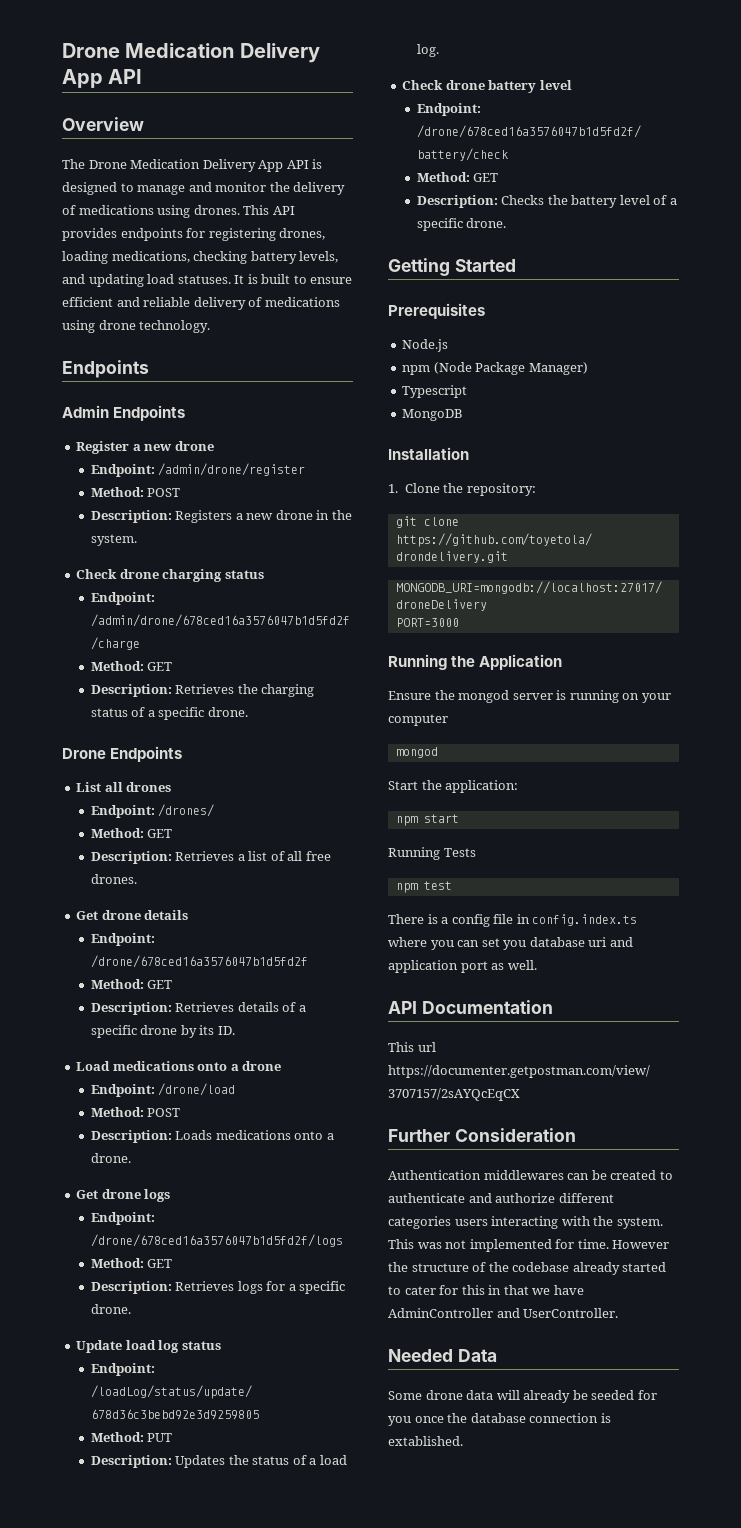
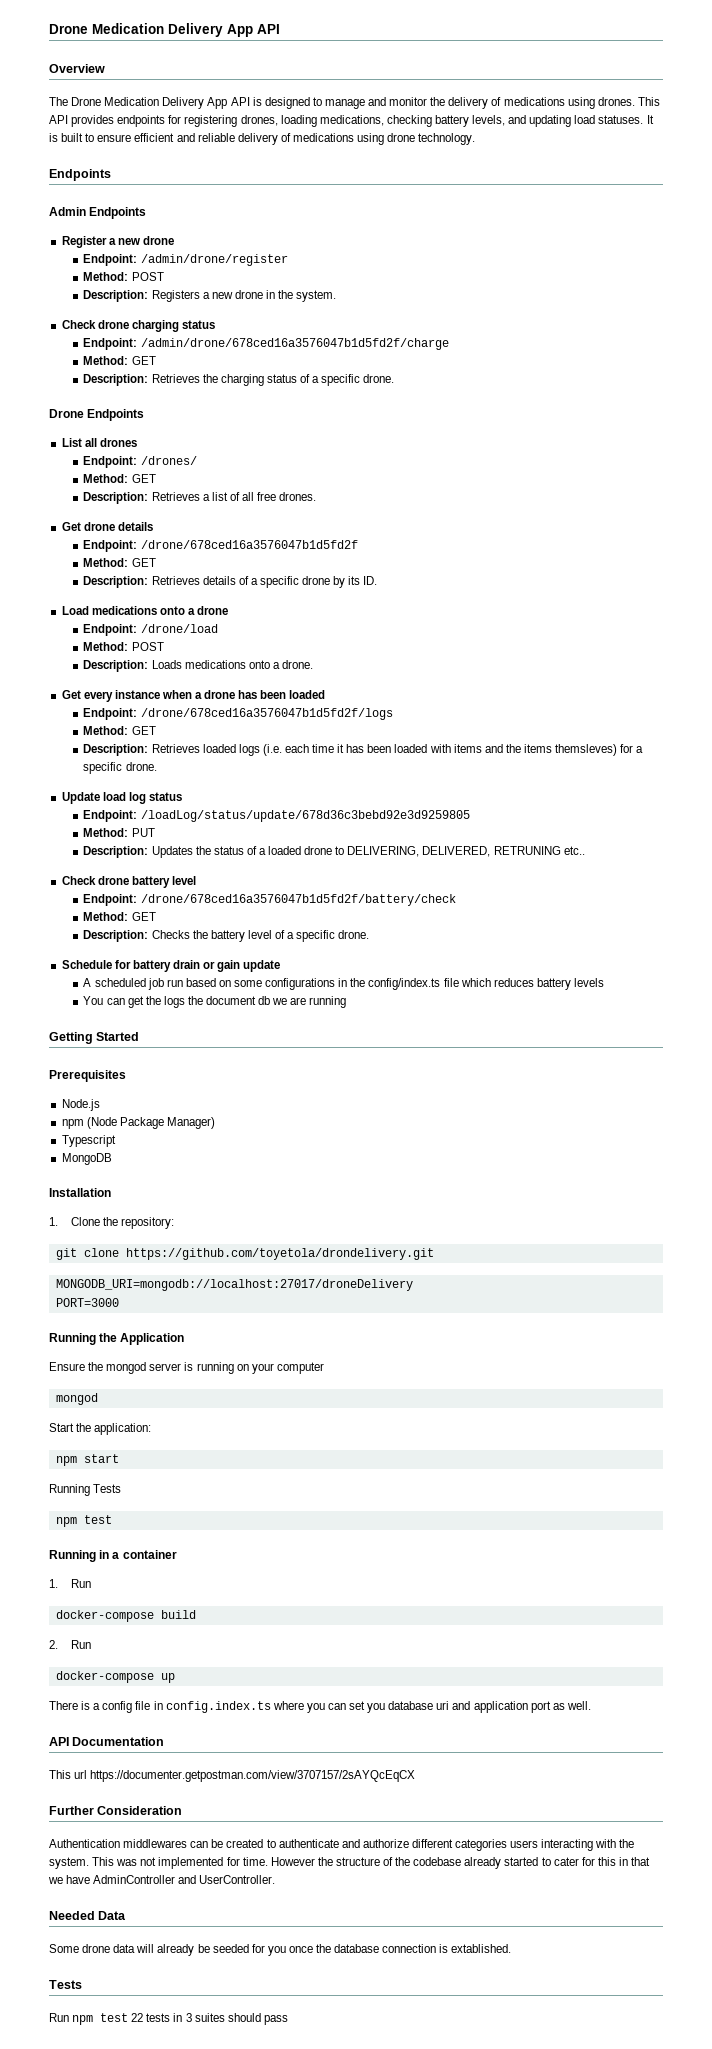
- Get drone logs
+ Get every instance when a drone has been loaded
- Description: Retrieves logs for a specific drone.
+ Description: Retrieves loaded logs (i.e. each time it has been loaded with items and the items themsleves) for a specific drone.
- Description: Updates the status of a load log.
+ Description: Updates the status of a loaded drone to DELIVERING, DELIVERED, RETRUNING etc..
+ Schedule for battery drain or gain update
+ A scheduled job run based on some configurations in the config/index.ts file which reduces battery levels
+ You can get the logs the document db we are running
+ Running in a container
+ 1. Run
+ docker-compose build
+ 2. Run
+ docker-compose up
  Some drone data will already be seeded for you once the database connection is extablished.
+ Tests
+ Run npm test 22 tests in 3 suites should pass

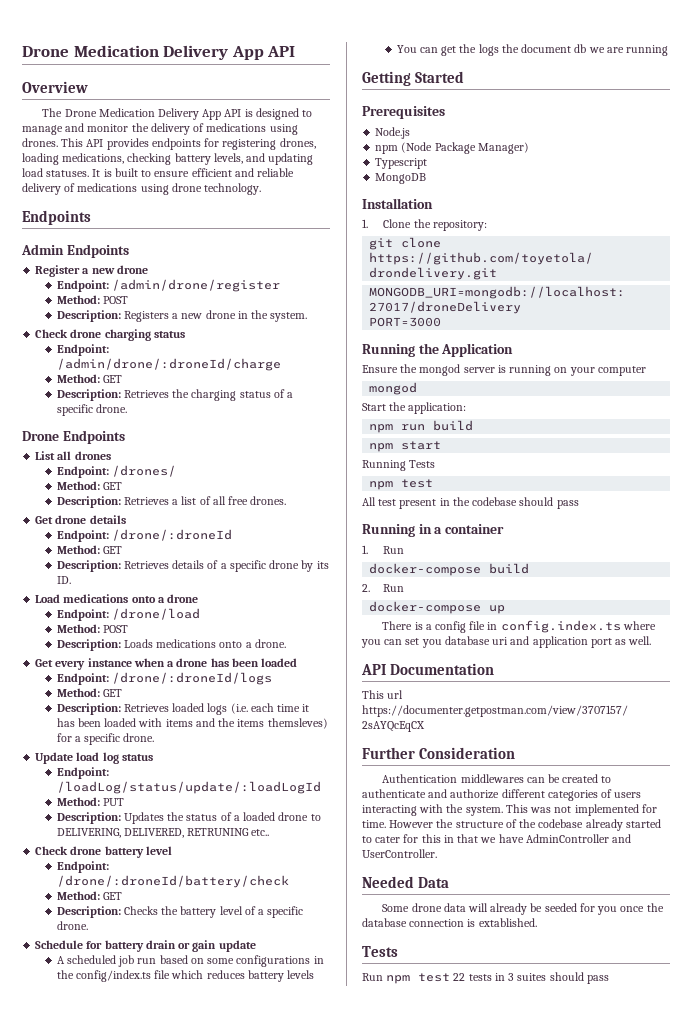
- Endpoint: /admin/drone/678ced16a3576047b1d5fd2f/charge
+ Endpoint: /admin/drone/:droneId/charge
- Endpoint: /drone/678ced16a3576047b1d5fd2f
+ Endpoint: /drone/:droneId
- Endpoint: /drone/678ced16a3576047b1d5fd2f/logs
+ Endpoint: /drone/:droneId/logs
- Endpoint: /loadLog/status/update/678d36c3bebd92e3d9259805
+ Endpoint: /loadLog/status/update/:loadLogId
- Endpoint: /drone/678ced16a3576047b1d5fd2f/battery/check
+ Endpoint: /drone/:droneId/battery/check
+ npm run build
+ All test present in the codebase should pass
- Authentication middlewares can be created to authenticate and authorize different categories users interacting with the system.
+ Authentication middlewares can be created to authenticate and authorize different categories of users interacting with the system.

